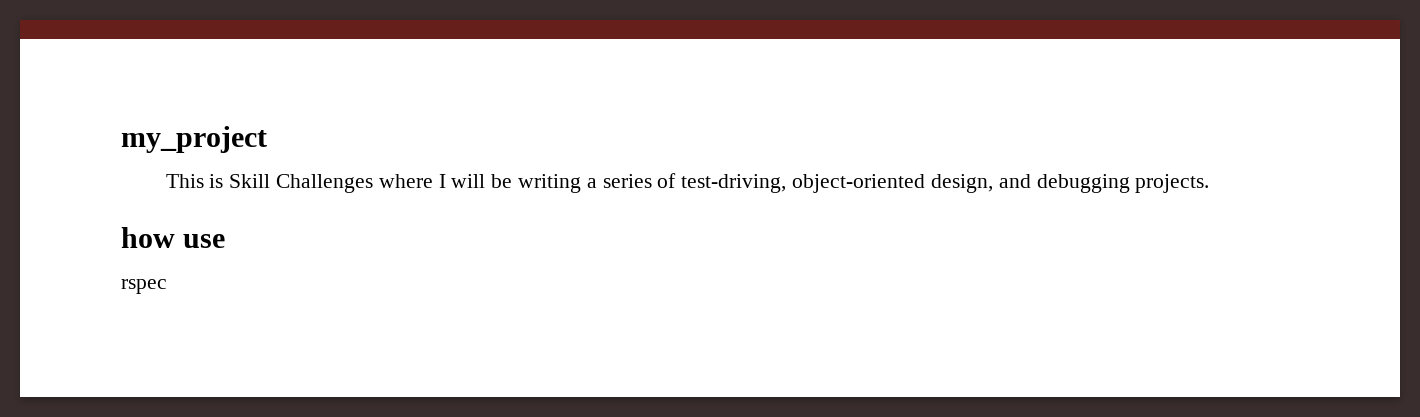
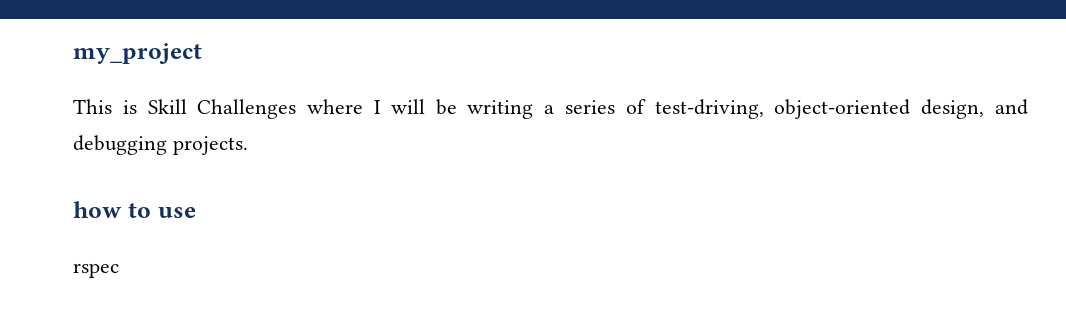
- how use
+ how to use

